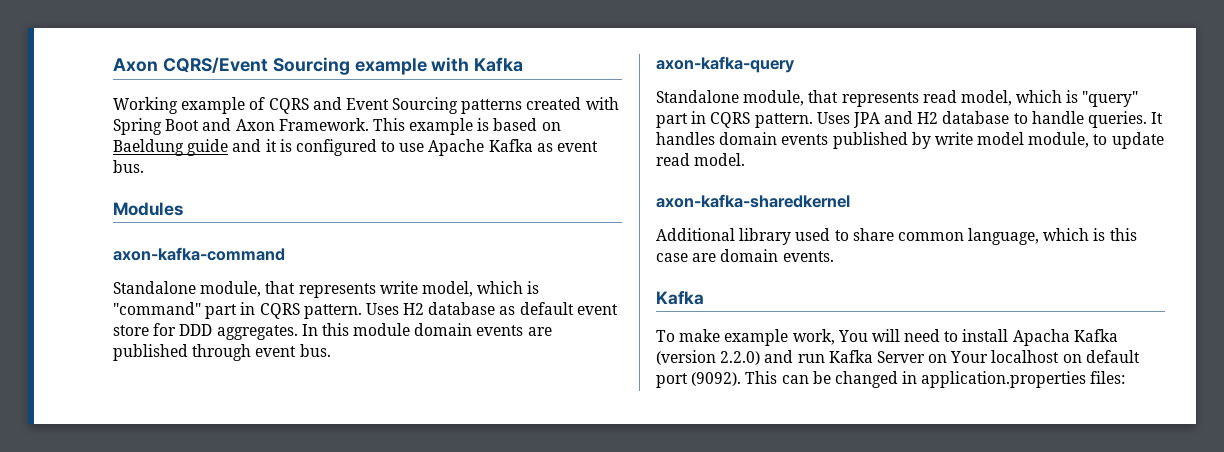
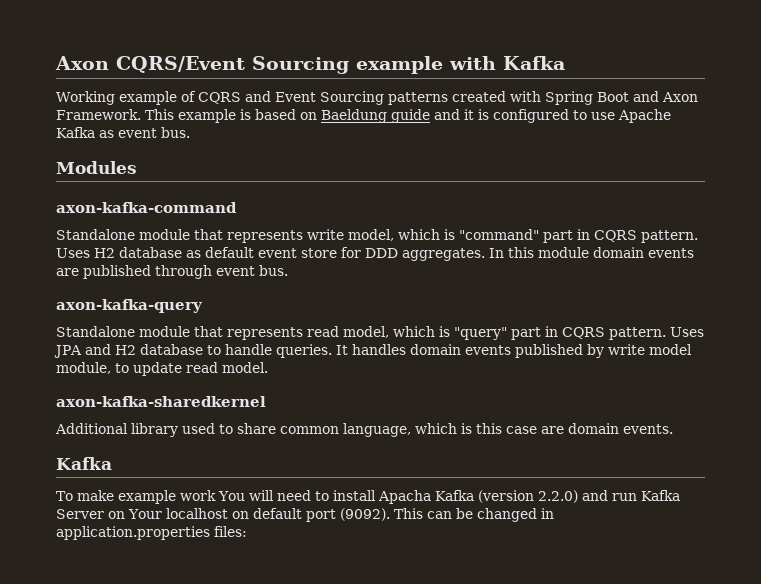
- Standalone module, that represents write model, which is "command" part in CQRS pattern.
+ Standalone module that represents write model, which is "command" part in CQRS pattern.
- Standalone module, that represents read model, which is "query" part in CQRS pattern.
+ Standalone module that represents read model, which is "query" part in CQRS pattern.
- To make example work, You will need to install Apacha Kafka (version 2.2.0) and run Kafka Server on Your localhost on default port (9092).
+ To make example work You will need to install Apacha Kafka (version 2.2.0) and run Kafka Server on Your localhost on default port (9092).

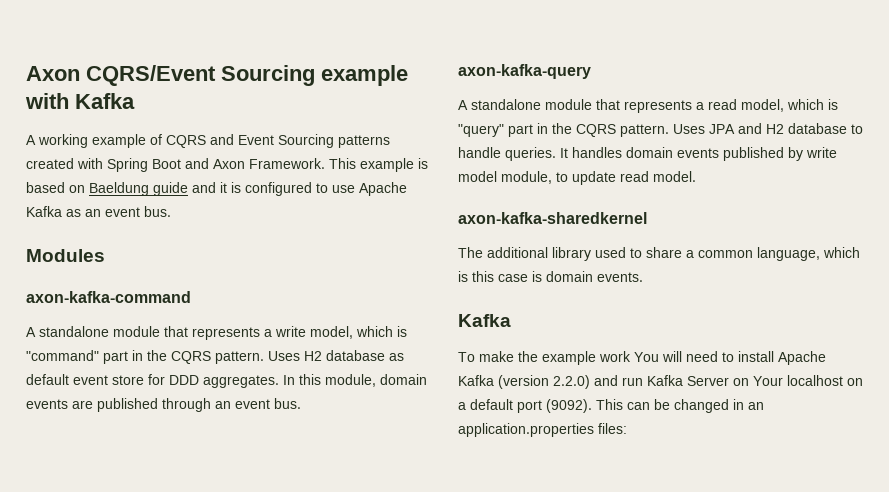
- Working example of CQRS and Event Sourcing patterns created with Spring Boot and Axon Framework.
+ A working example of CQRS and Event Sourcing patterns created with Spring Boot and Axon Framework.
- This example is based on Baeldung guide and it is configured to use Apache Kafka as event bus.
+ This example is based on Baeldung guide and it is configured to use Apache Kafka as an event bus.
- Standalone module that represents write model, which is "command" part in CQRS pattern.
+ A standalone module that represents a write model, which is "command" part in the CQRS pattern.
- In this module domain events are published through event bus.
+ In this module, domain events are published through an event bus.
- Standalone module that represents read model, which is "query" part in CQRS pattern.
+ A standalone module that represents a read model, which is "query" part in the CQRS pattern.
- Additional library used to share common language, which is this case are domain events.
+ The additional library used to share a common language, which is this case is domain events.
- To make example work You will need to install Apacha Kafka (version 2.2.0) and run Kafka Server on Your localhost on default port (9092).
+ To make the example work You will need to install Apache Kafka (version 2.2.0) and run Kafka Server on Your localhost on a default port (9092).
- This can be changed in application.properties files:
+ This can be changed in an application.properties files:

